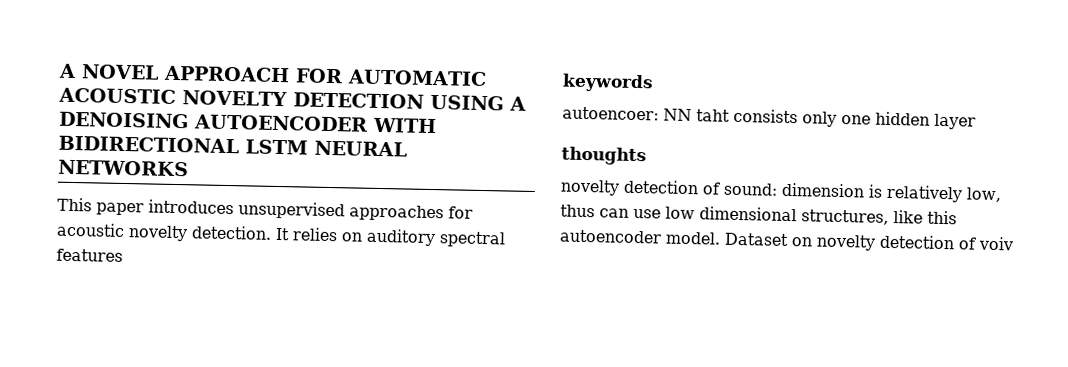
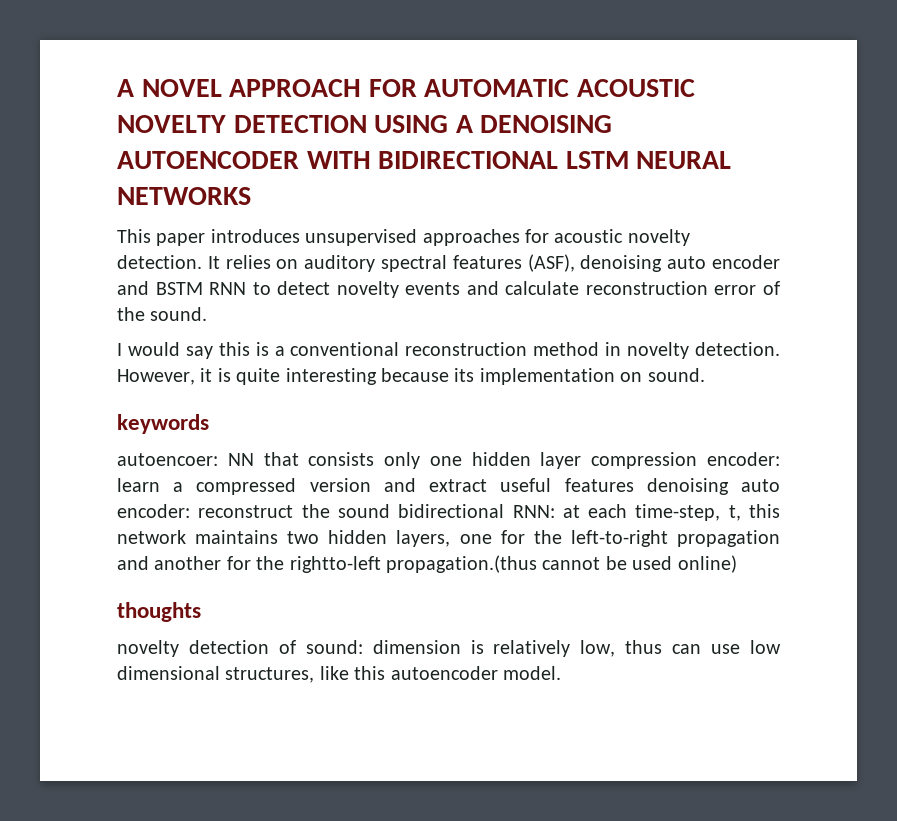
- It relies on auditory spectral features
+ It relies on auditory spectral features (ASF), denoising auto encoder and BSTM RNN to detect novelty events and calculate reconstruction error of the sound.
+ I would say this is a conventional reconstruction method in novelty detection. However, it is quite interesting because its implementation on sound.
- autoencoer: NN taht consists only one hidden layer
+ autoencoer: NN that consists only one hidden layer compression encoder: learn a compressed version and extract useful features denoising auto encoder: reconstruct the sound bidirectional RNN: at each time-step, t, this network maintains two hidden layers, one for the left-to-right propagation and another for the rightto-left propagation.(thus cannot be used online)
- Dataset on novelty detection of voiv

